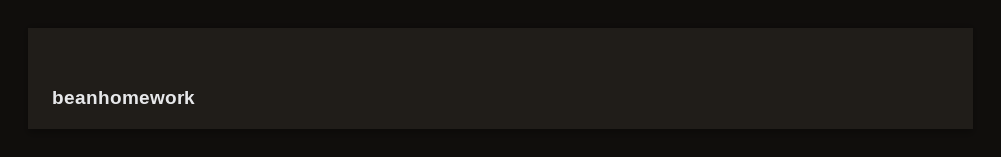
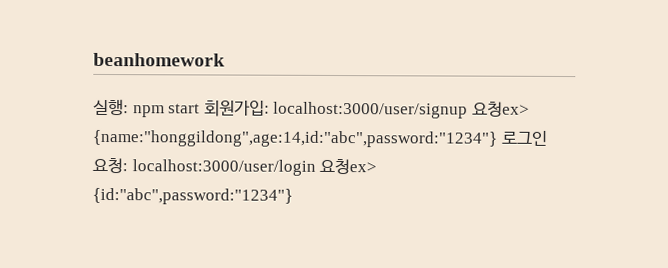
+ 실행: npm start 회원가입: localhost:3000/user/signup 요청ex> {name:"honggildong",age:14,id:"abc",password:"1234"} 로그인 요청: localhost:3000/user/login 요청ex> {id:"abc",password:"1234"}

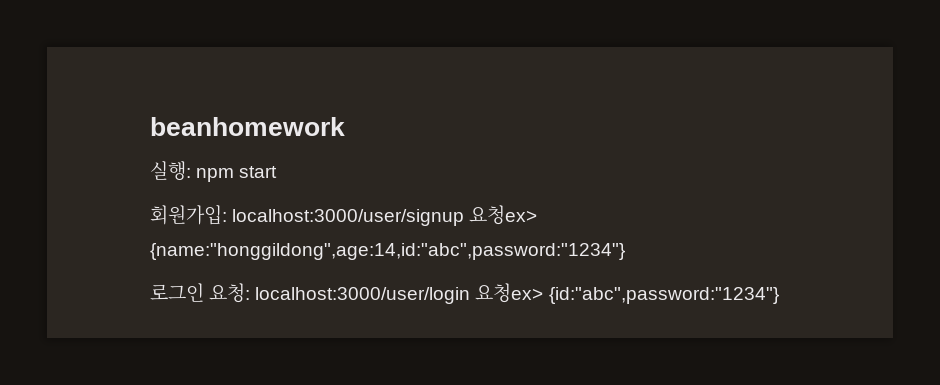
- 실행: npm start 회원가입: localhost:3000/user/signup 요청ex> {name:"honggildong",age:14,id:"abc",password:"1234"} 로그인 요청: localhost:3000/user/login 요청ex> {id:"abc",password:"1234"}
+ 실행: npm start
+ 회원가입: localhost:3000/user/signup 요청ex> {name:"honggildong",age:14,id:"abc",password:"1234"}
+ 로그인 요청: localhost:3000/user/login 요청ex> {id:"abc",password:"1234"}

